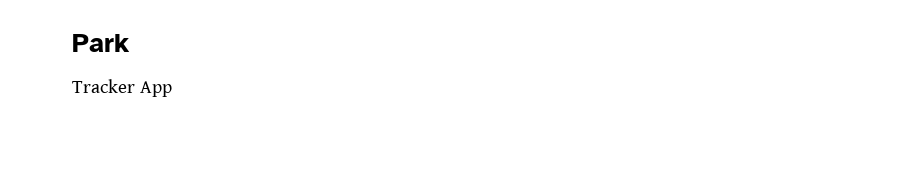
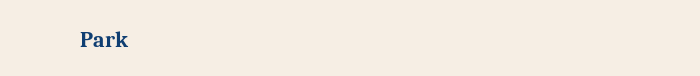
- Tracker App

